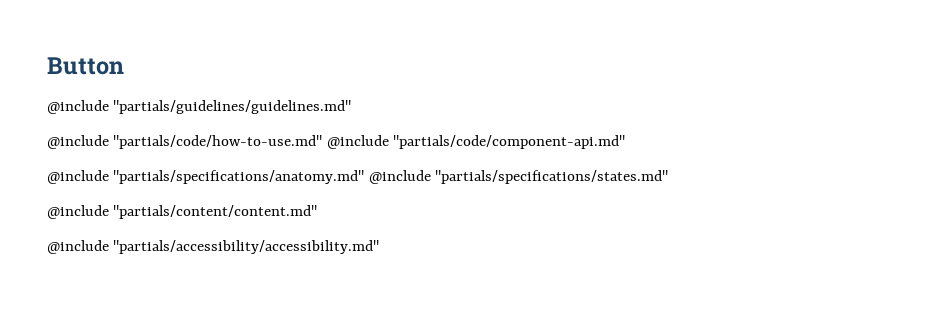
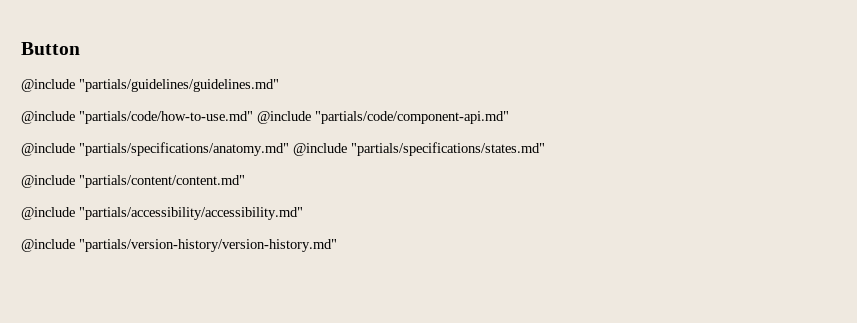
+ @include "partials/version-history/version-history.md"

